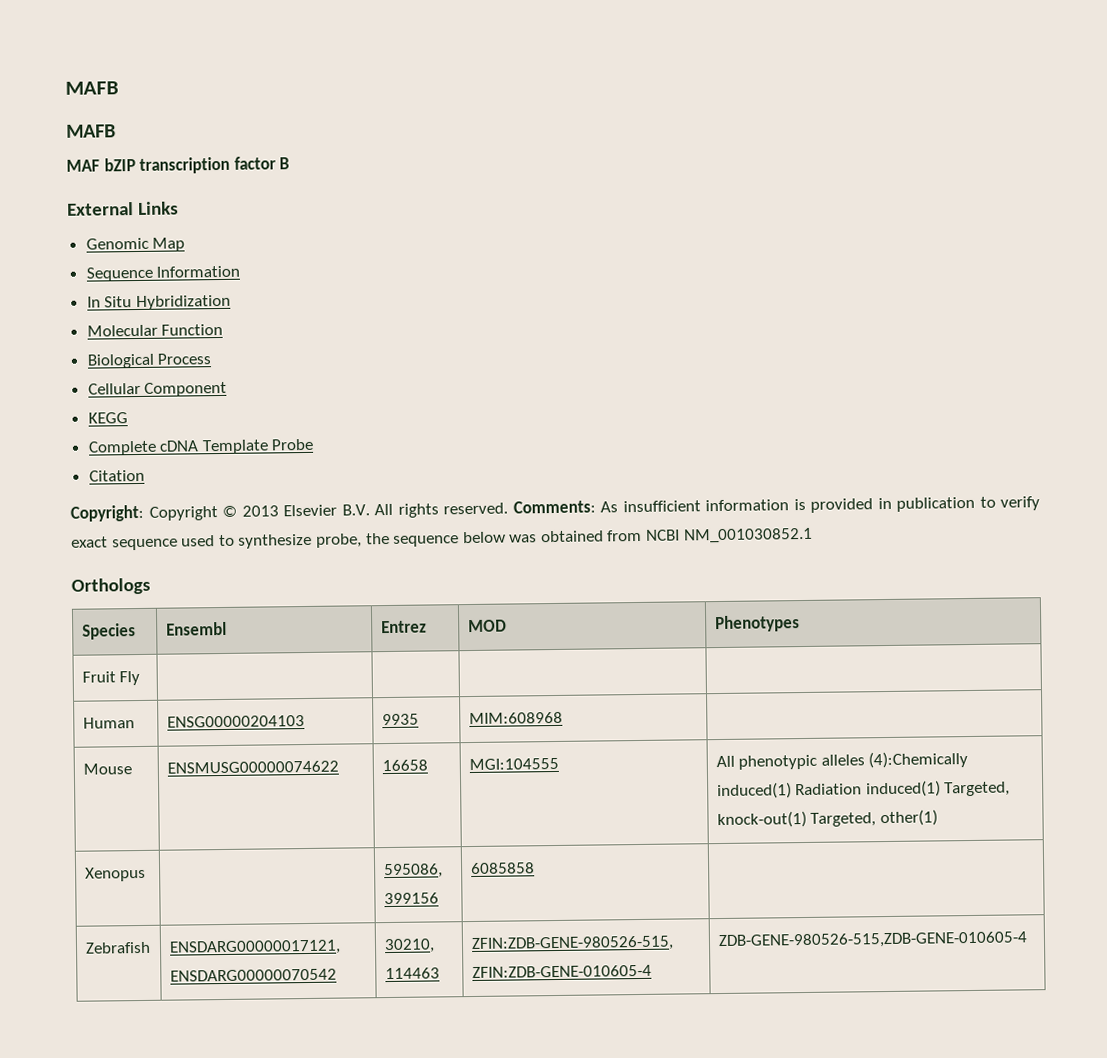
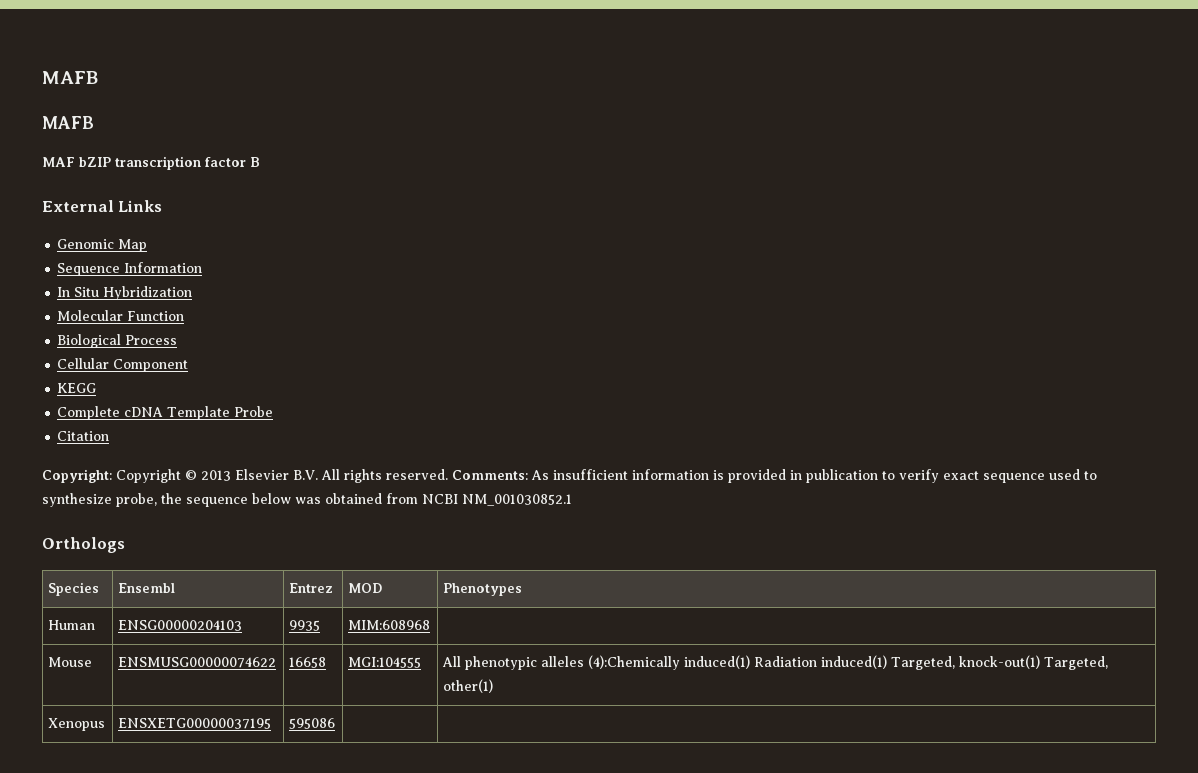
- Fruit Fly | | | |
- Xenopus | | 595086, 399156 | 6085858 |
- Zebrafish | ENSDARG00000017121, ENSDARG00000070542 | 30210, 114463 | ZFIN:ZDB-GENE-980526-515, ZFIN:ZDB-GENE-010605-4 | ZDB-GENE-980526-515,ZDB-GENE-010605-4
+ Xenopus | ENSXETG00000037195 | 595086 | |

